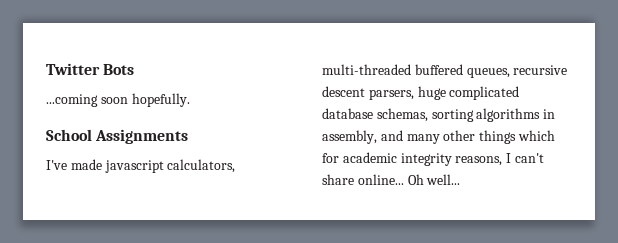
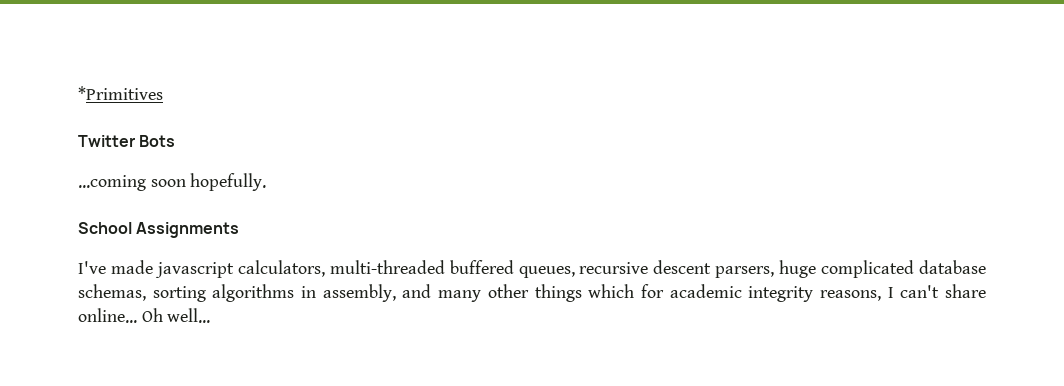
+ *Primitives

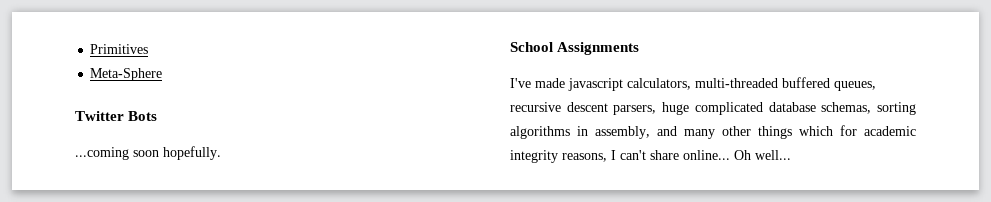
- *Primitives
+ Primitives
+ Meta-Sphere

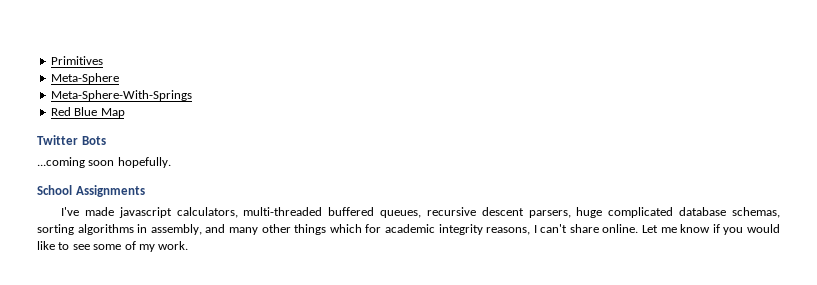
+ Meta-Sphere-With-Springs
+ Red Blue Map
- I've made javascript calculators, multi-threaded buffered queues, recursive descent parsers, huge complicated database schemas, sorting algorithms in assembly, and many other things which for academic integrity reasons, I can't share online... Oh well...
+ I've made javascript calculators, multi-threaded buffered queues, recursive descent parsers, huge complicated database schemas, sorting algorithms in assembly, and many other things which for academic integrity reasons, I can't share online. Let me know if you would like to see some of my work.

